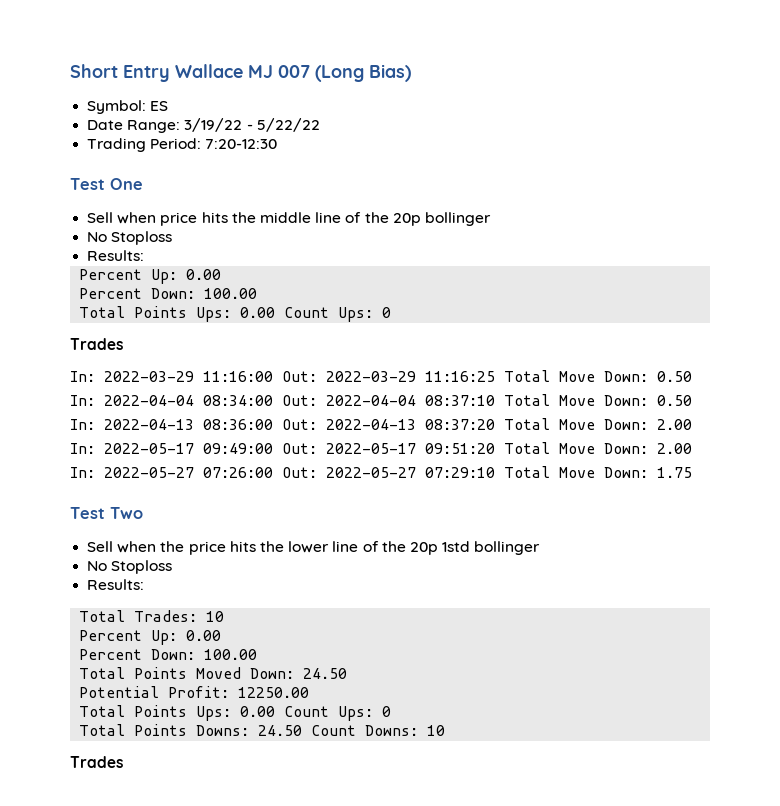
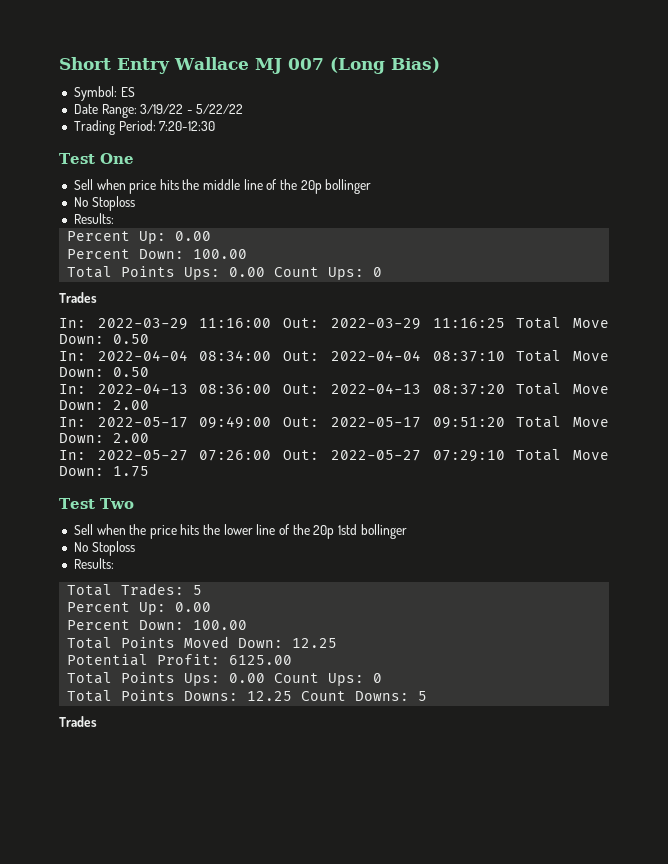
- Total Trades: 10
+ Total Trades: 5
- Total Points Moved Down: 24.50
+ Total Points Moved Down: 12.25
- Potential Profit: 12250.00
+ Potential Profit: 6125.00
- Total Points Downs: 24.50 Count Downs: 10
+ Total Points Downs: 12.25 Count Downs: 5

